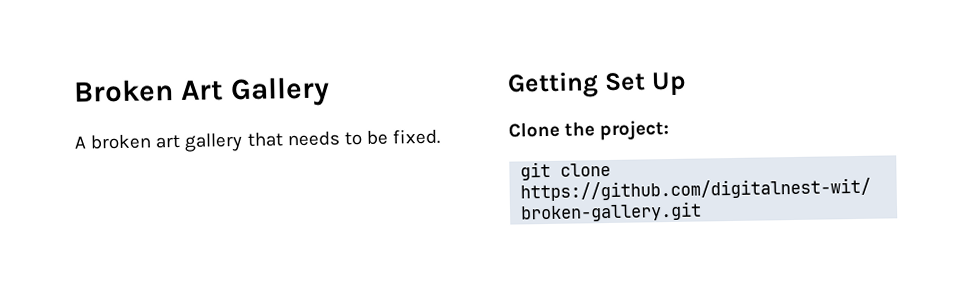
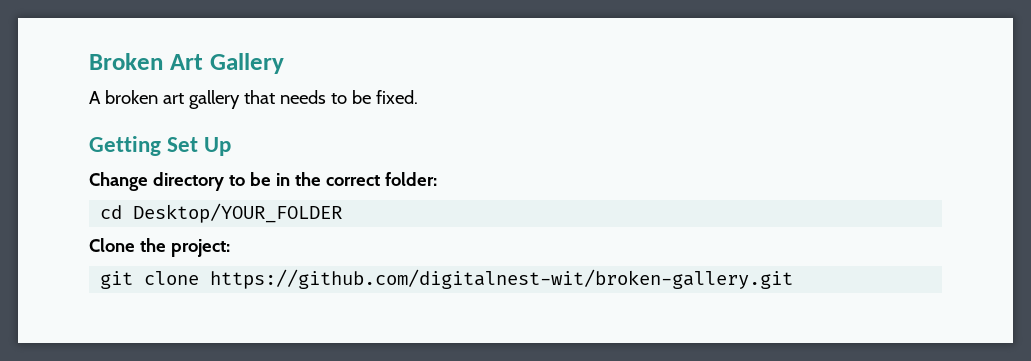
+ Change directory to be in the correct folder:
+ cd Desktop/YOUR_FOLDER

